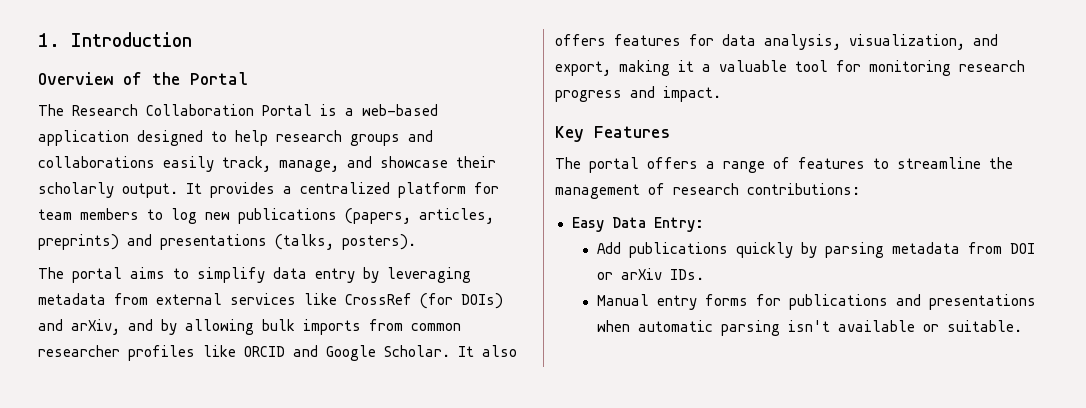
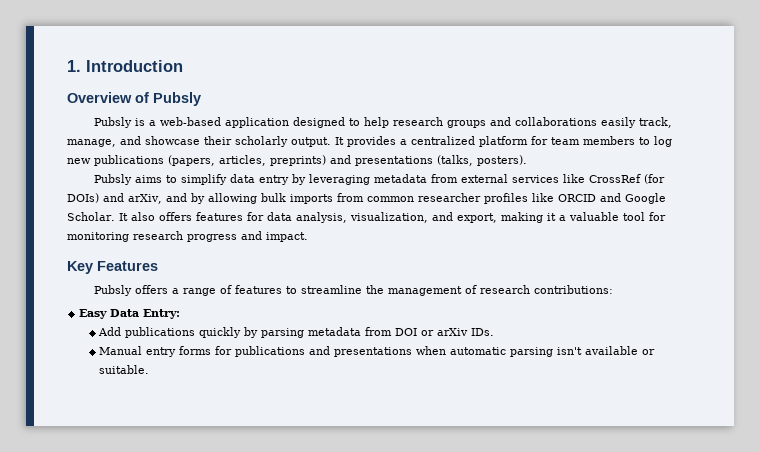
- Overview of the Portal
- The Research Collaboration Portal is a web-based application designed to help research groups and collaborations easily track, manage, and showcase their scholarly output.
+ Overview of Pubsly
+ Pubsly is a web-based application designed to help research groups and collaborations easily track, manage, and showcase their scholarly output.
- The portal aims to simplify data entry by leveraging metadata from external services like CrossRef (for DOIs) and arXiv, and by allowing bulk imports from common researcher profiles like ORCID and Google Scholar.
+ Pubsly aims to simplify data entry by leveraging metadata from external services like CrossRef (for DOIs) and arXiv, and by allowing bulk imports from common researcher profiles like ORCID and Google Scholar.
- The portal offers a range of features to streamline the management of research contributions:
+ Pubsly offers a range of features to streamline the management of research contributions:

